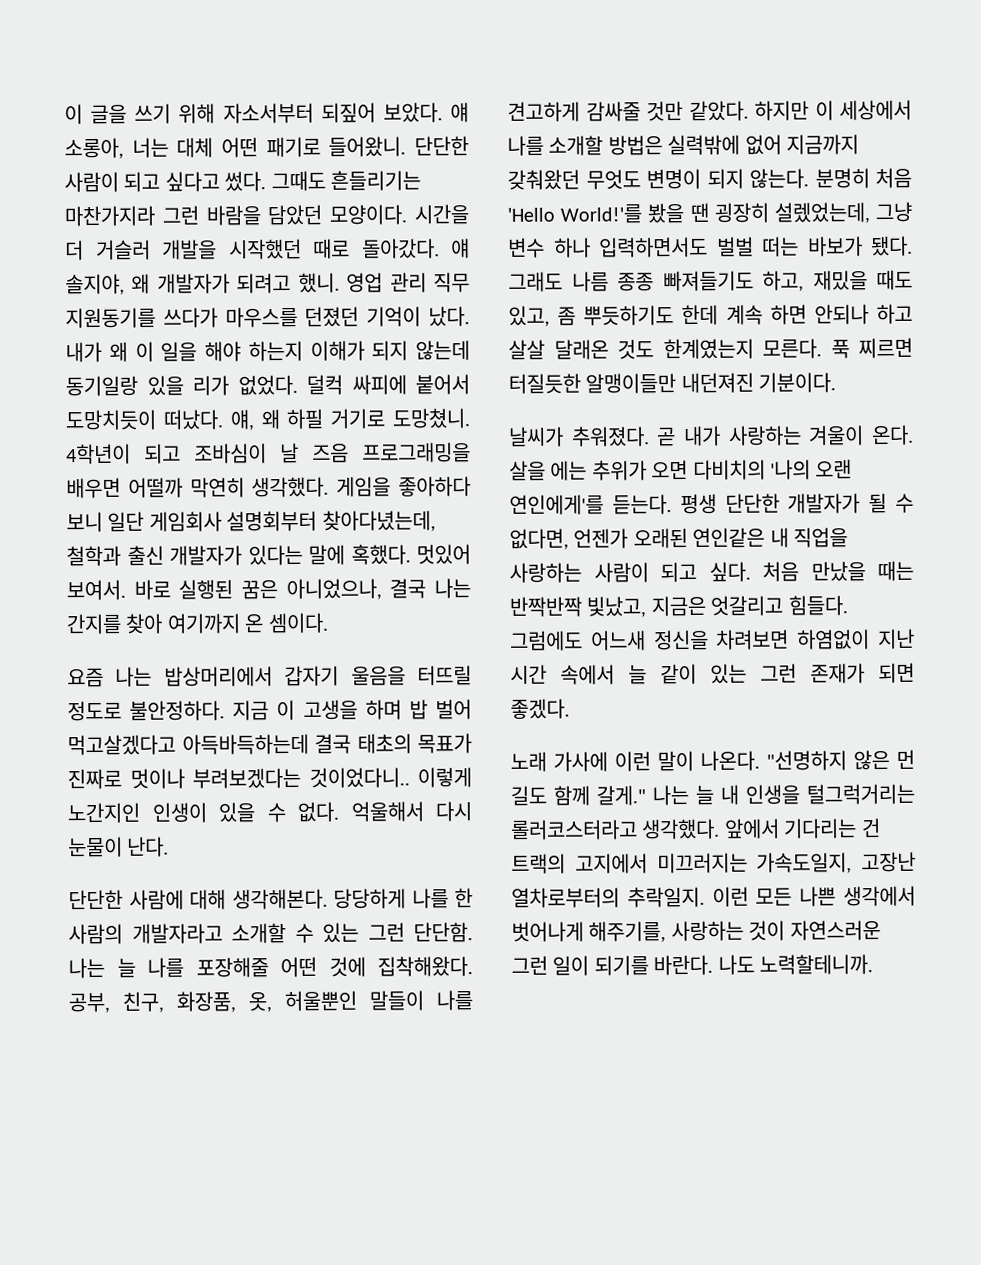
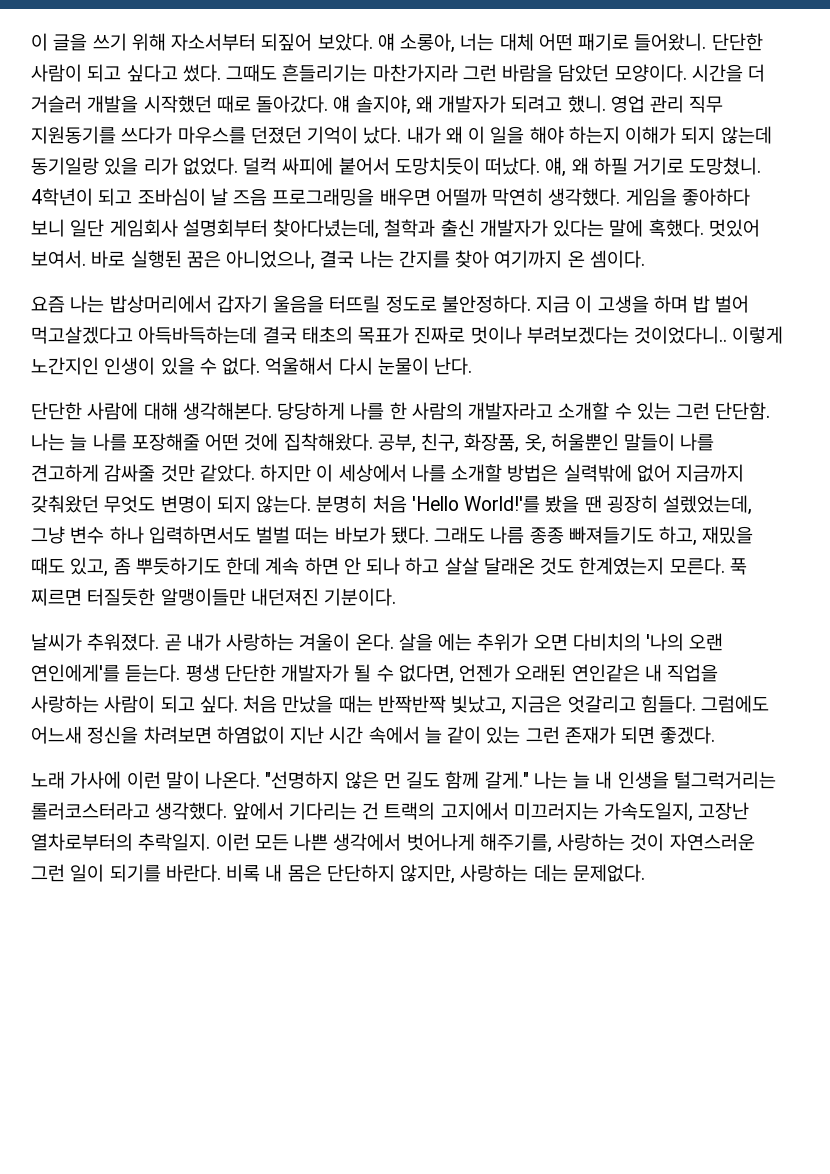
- 그래도 나름 종종 빠져들기도 하고, 재밌을 때도 있고, 좀 뿌듯하기도 한데 계속 하면 안되나 하고 살살 달래온 것도 한계였는지 모른다.
+ 그래도 나름 종종 빠져들기도 하고, 재밌을 때도 있고, 좀 뿌듯하기도 한데 계속 하면 안 되나 하고 살살 달래온 것도 한계였는지 모른다.
- 나도 노력할테니까.
+ 비록 내 몸은 단단하지 않지만, 사랑하는 데는 문제없다.

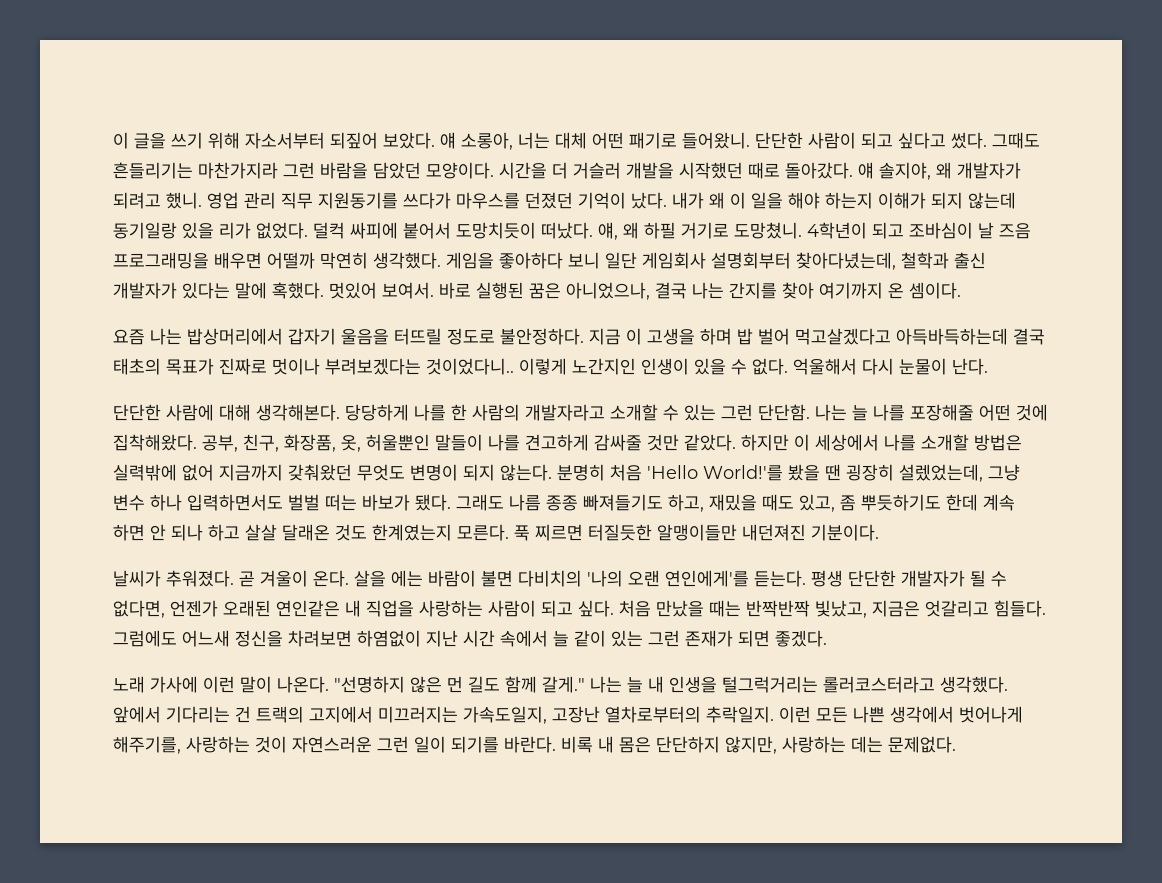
- 곧 내가 사랑하는 겨울이 온다.
+ 곧 겨울이 온다.
- 살을 에는 추위가 오면 다비치의 '나의 오랜 연인에게'를 듣는다.
+ 살을 에는 바람이 불면 다비치의 '나의 오랜 연인에게'를 듣는다.

